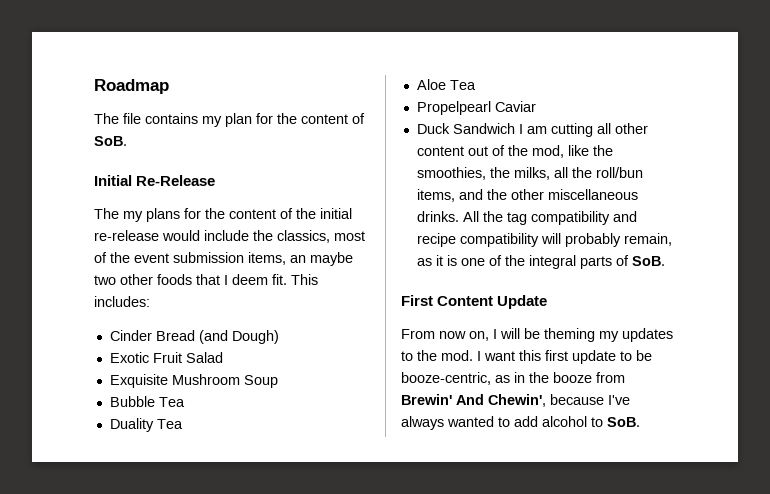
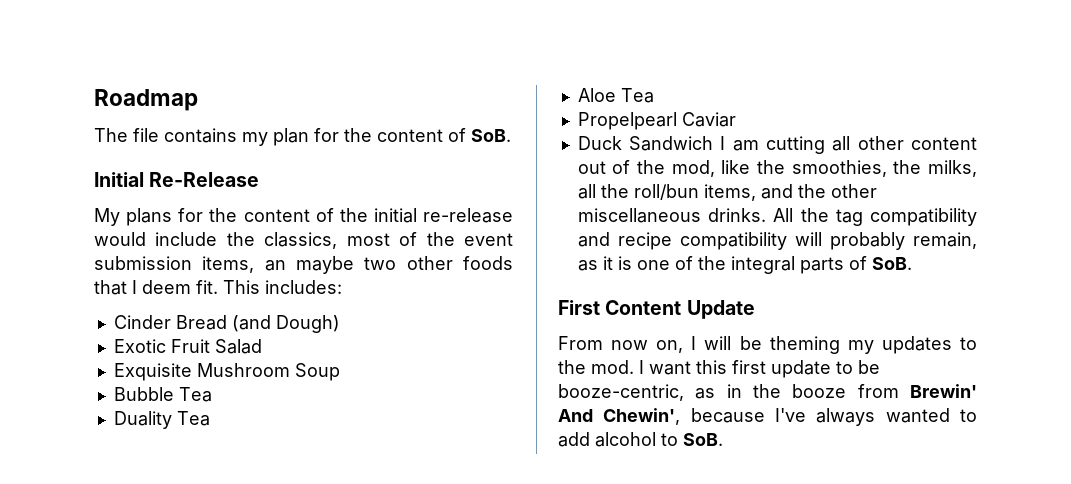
- The my plans for the content of the initial re-release would include the classics, most of the event submission items, an maybe two other foods that I deem fit.
+ My plans for the content of the initial re-release would include the classics, most of the event submission items, an maybe two other foods that I deem fit.

